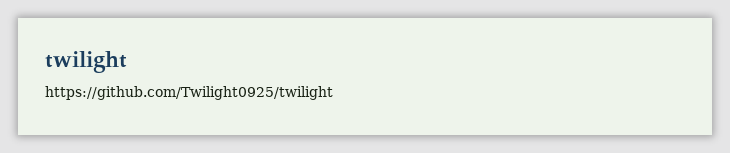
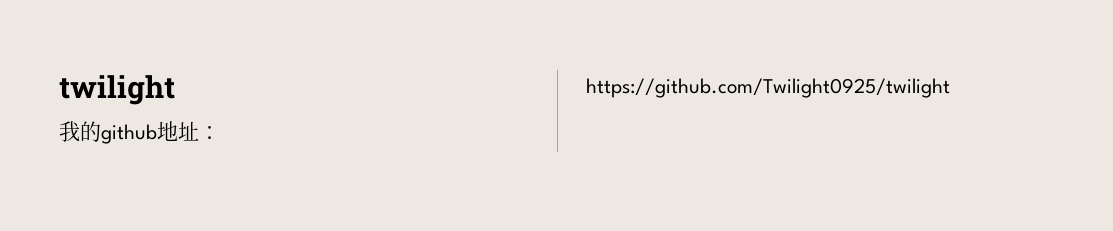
- https://github.com/Twilight0925/twilight
+ 我的github地址：https://github.com/Twilight0925/twilight

